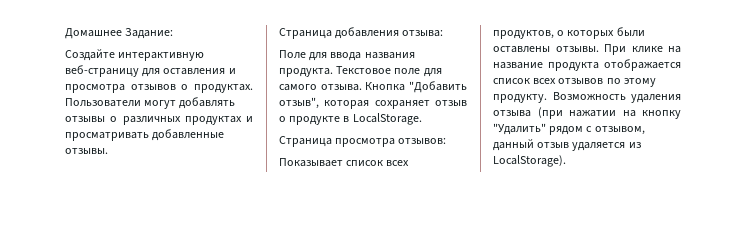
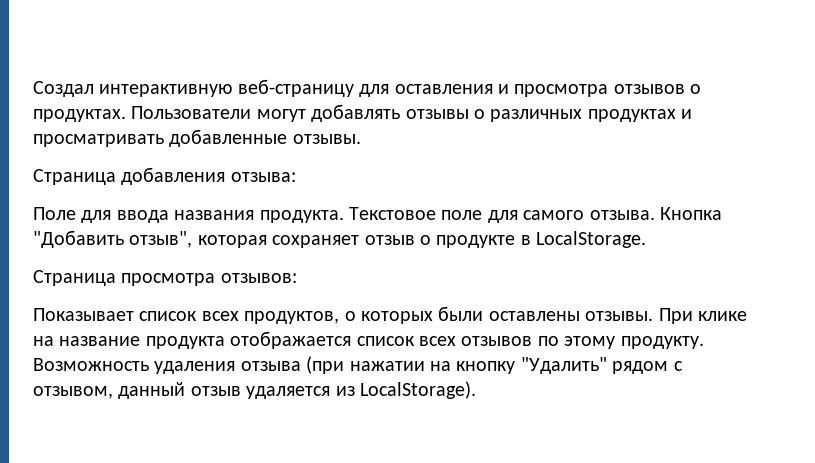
- Домашнее Задание:
- Создайте интерактивную веб-страницу для оставления и просмотра отзывов о продуктах.
+ Создал интерактивную веб-страницу для оставления и просмотра отзывов о продуктах.

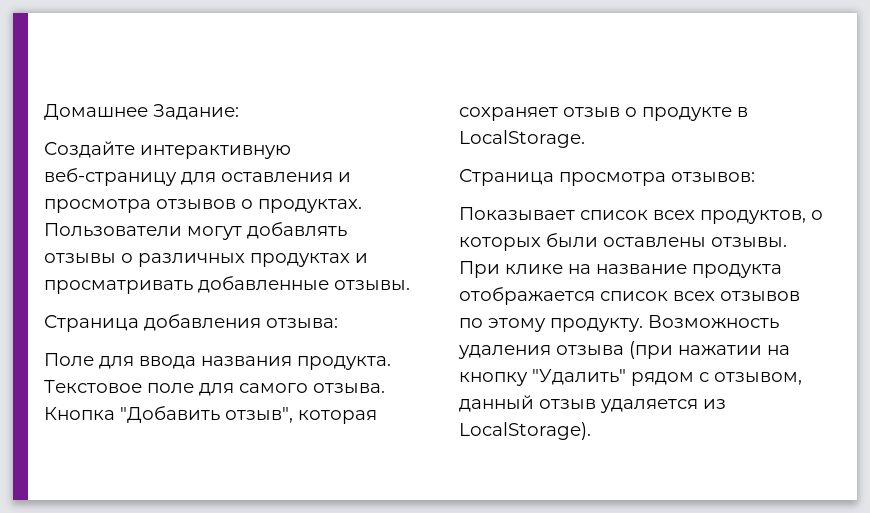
- Создал интерактивную веб-страницу для оставления и просмотра отзывов о продуктах.
+ Домашнее Задание:
+ Создайте интерактивную веб-страницу для оставления и просмотра отзывов о продуктах.

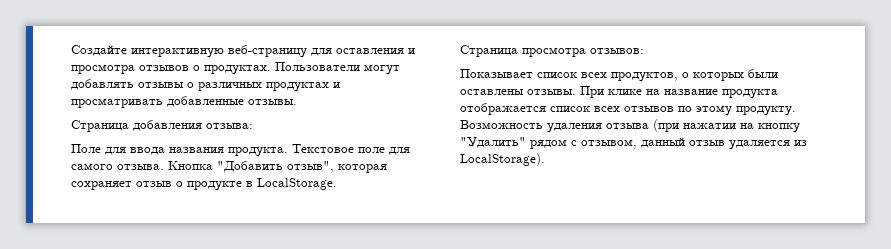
- Домашнее Задание:

